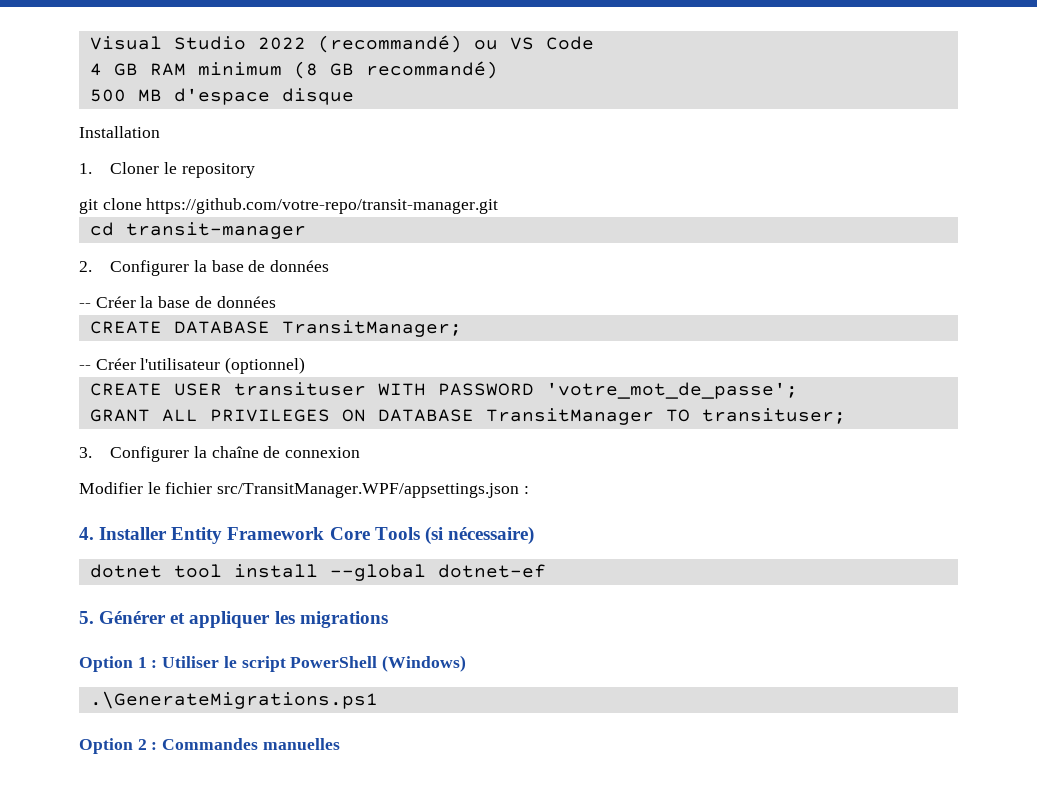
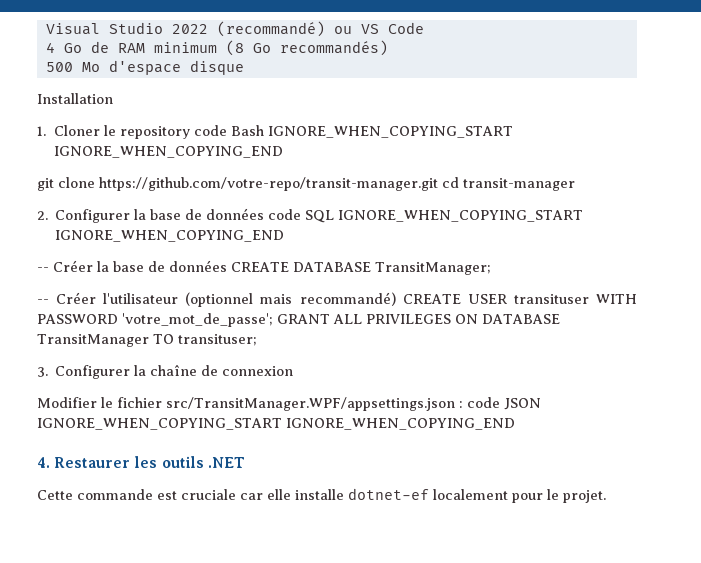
- 4 GB RAM minimum (8 GB recommandé)
+ 4 Go de RAM minimum (8 Go recommandés)
- 500 MB d'espace disque
+ 500 Mo d'espace disque
- 1. Cloner le repository
+ 1. Cloner le repository code Bash IGNORE_WHEN_COPYING_START IGNORE_WHEN_COPYING_END
- git clone https://github.com/votre-repo/transit-manager.git
- cd transit-manager
+ git clone https://github.com/votre-repo/transit-manager.git cd transit-manager
- 2. Configurer la base de données
+ 2. Configurer la base de données code SQL IGNORE_WHEN_COPYING_START IGNORE_WHEN_COPYING_END
- -- Créer la base de données
- CREATE DATABASE TransitManager;
+ -- Créer la base de données CREATE DATABASE TransitManager;
- -- Créer l'utilisateur (optionnel)
- CREATE USER transituser WITH PASSWORD 'votre_mot_de_passe';
- GRANT ALL PRIVILEGES ON DATABASE TransitManager TO transituser;
+ -- Créer l'utilisateur (optionnel mais recommandé) CREATE USER transituser WITH PASSWORD 'votre_mot_de_passe'; GRANT ALL PRIVILEGES ON DATABASE TransitManager TO transituser;
- Modifier le fichier src/TransitManager.WPF/appsettings.json :
- 4. Installer Entity Framework Core Tools (si nécessaire)
- dotnet tool install --global dotnet-ef
- 5. Générer et appliquer les migrations
- Option 1 : Utiliser le script PowerShell (Windows)
- .\GenerateMigrations.ps1
- Option 2 : Commandes manuelles
+ Modifier le fichier src/TransitManager.WPF/appsettings.json : code JSON IGNORE_WHEN_COPYING_START IGNORE_WHEN_COPYING_END
+ 4. Restaurer les outils .NET
+ Cette commande est cruciale car elle installe dotnet-ef localement pour le projet.

